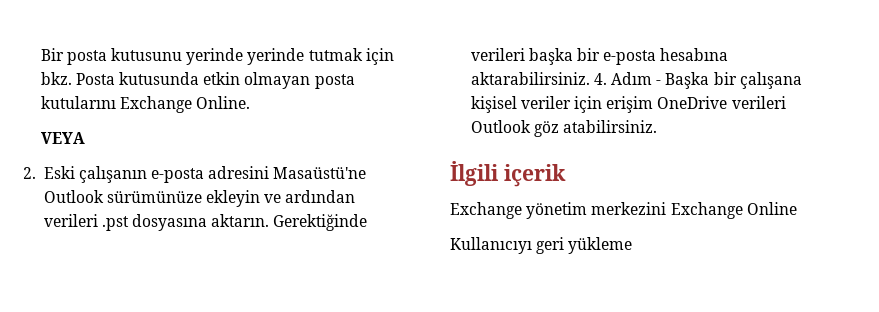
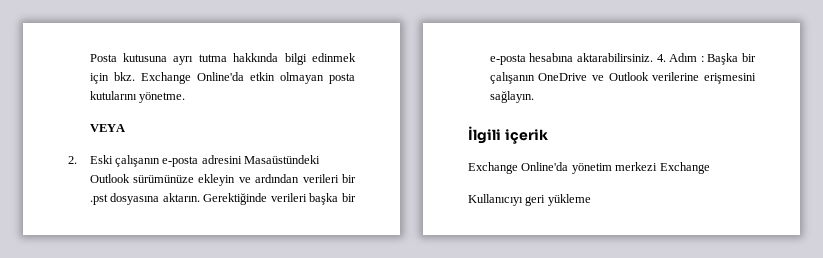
- Bir posta kutusunu yerinde yerinde tutmak için bkz. Posta kutusunda etkin olmayan posta kutularını Exchange Online.
+ Posta kutusuna ayrı tutma hakkında bilgi edinmek için bkz. Exchange Online'da etkin olmayan posta kutularını yönetme.
- 2. Eski çalışanın e-posta adresini Masaüstü'ne Outlook sürümünüze ekleyin ve ardından verileri .pst dosyasına aktarın.
+ 2. Eski çalışanın e-posta adresini Masaüstündeki Outlook sürümünüze ekleyin ve ardından verileri bir .pst dosyasına aktarın.
- 4. Adım - Başka bir çalışana kişisel veriler için erişim OneDrive verileri Outlook göz atabilirsiniz.
+ 4. Adım : Başka bir çalışanın OneDrive ve Outlook verilerine erişmesini sağlayın.
- Exchange yönetim merkezini Exchange Online
+ Exchange Online'da yönetim merkezi Exchange

